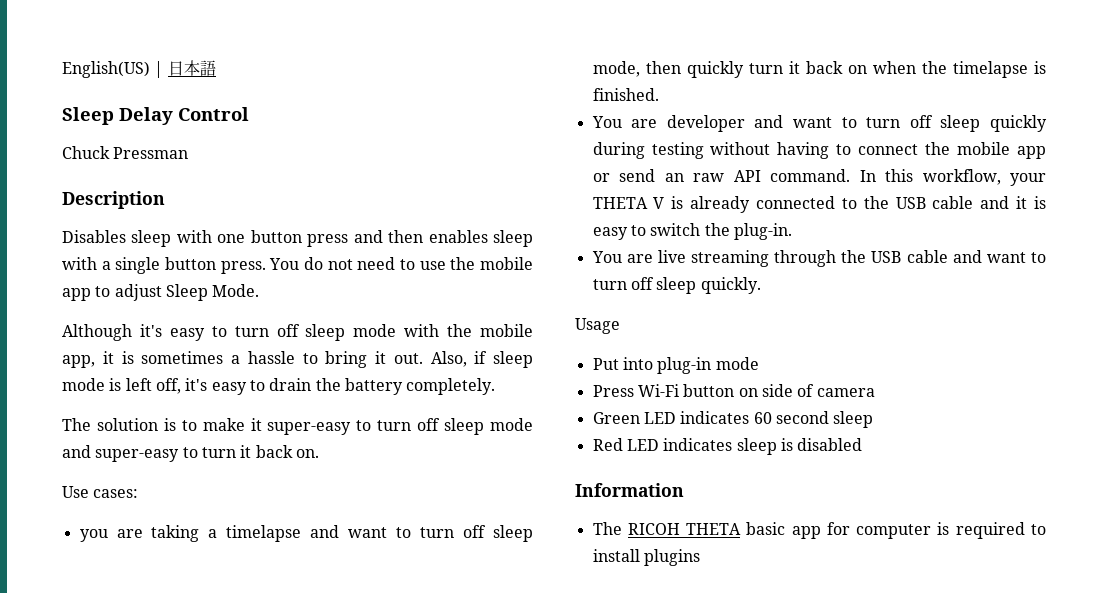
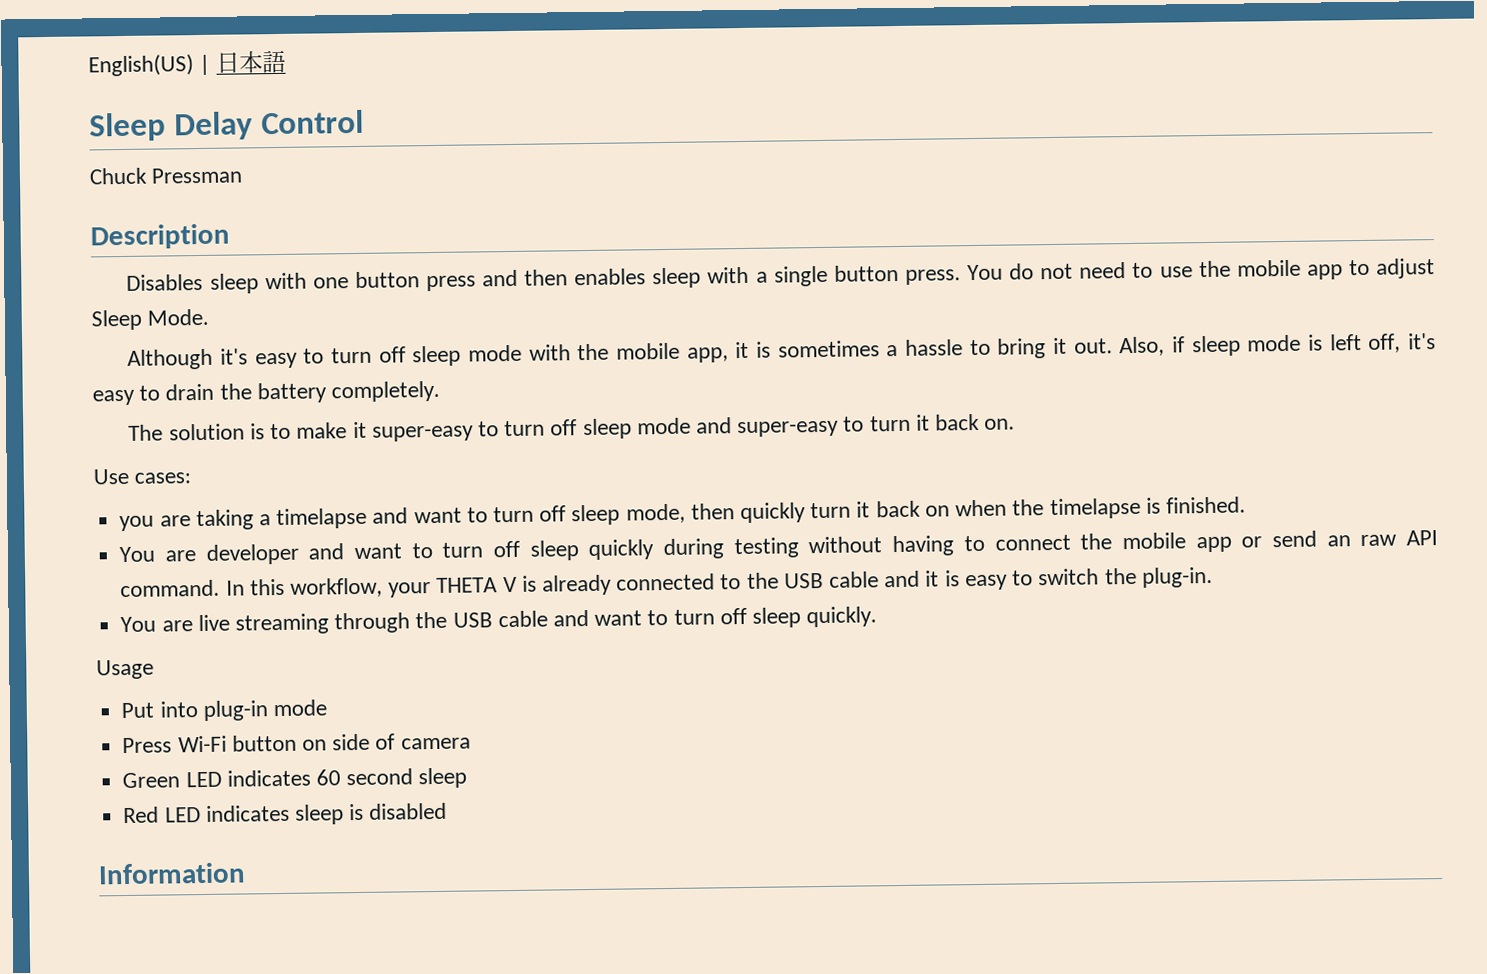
- The RICOH THETA basic app for computer is required to install plugins

